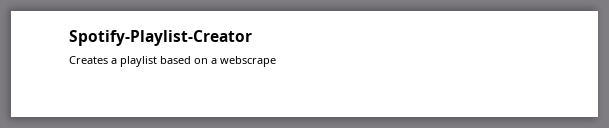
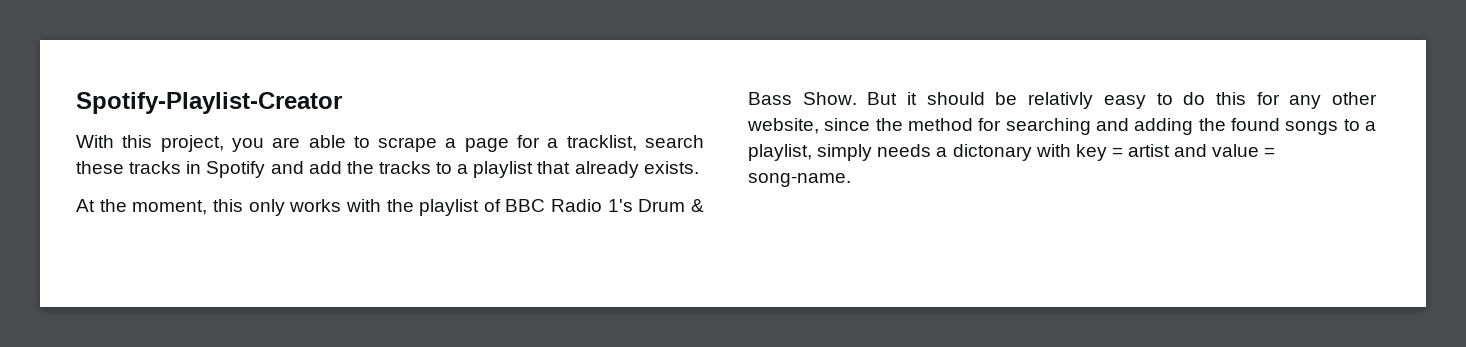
- Creates a playlist based on a webscrape
+ With this project, you are able to scrape a page for a tracklist, search these tracks in Spotify and add the tracks to a playlist that already exists.
+ At the moment, this only works with the playlist of BBC Radio 1's Drum & Bass Show. But it should be relativly easy to do this for any other website, since the method for searching and adding the found songs to a playlist, simply needs a dictonary with key = artist and value = song-name.

